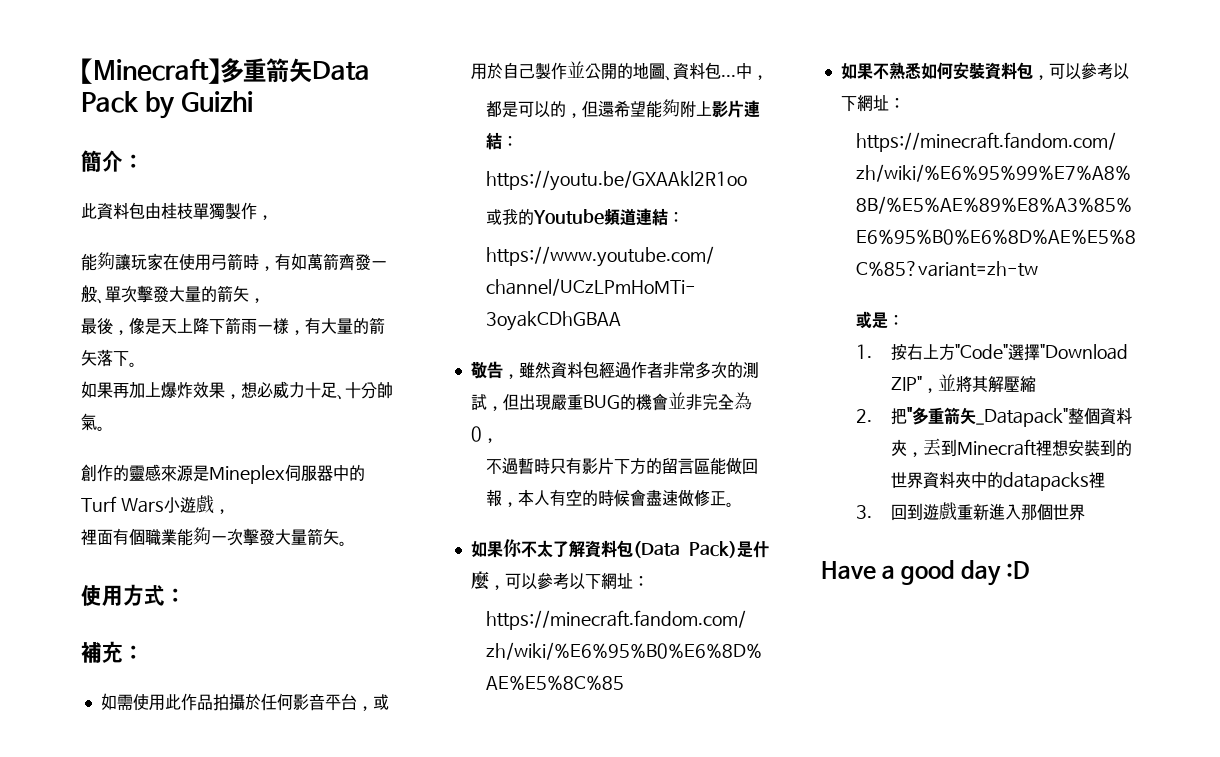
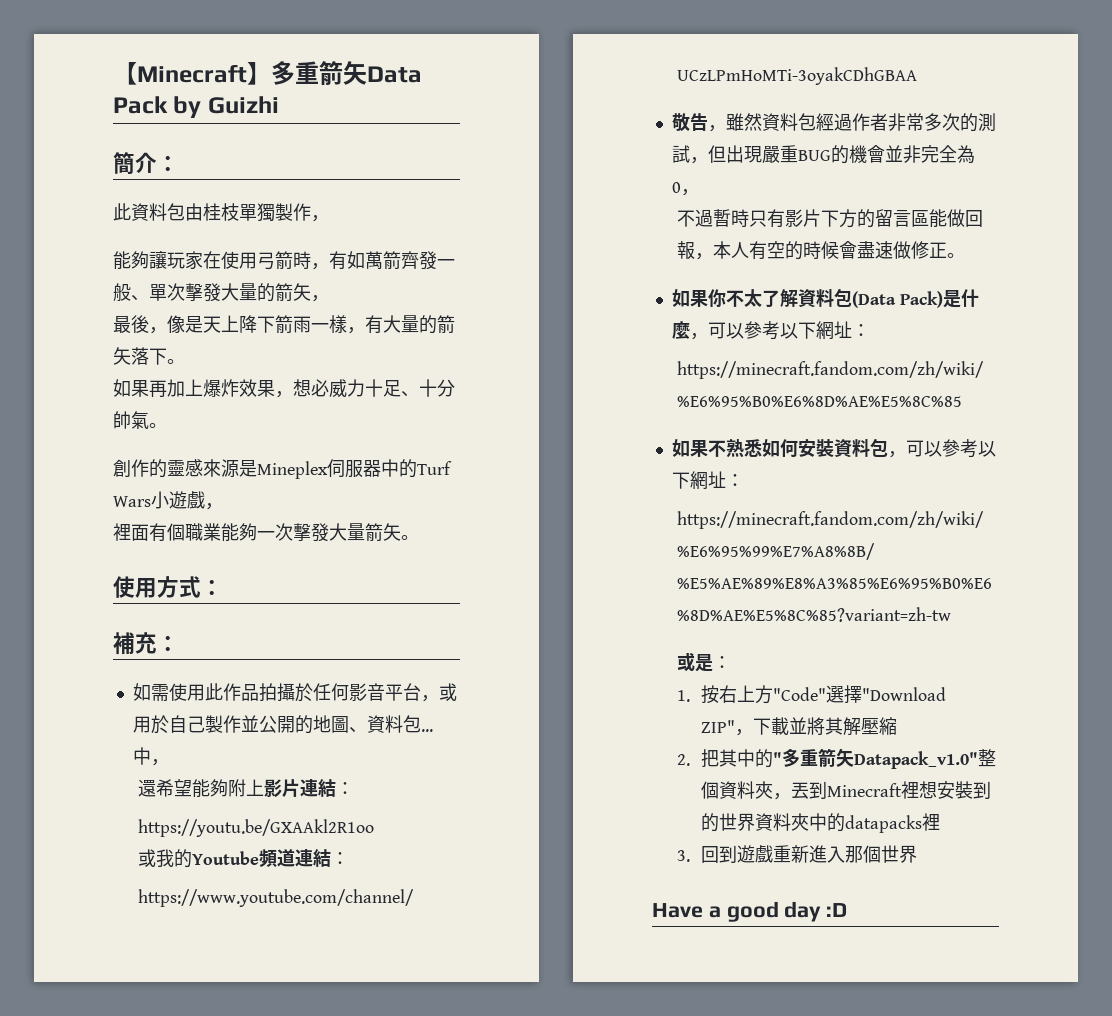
- 都是可以的，但還希望能夠附上影片連結：
+ 還希望能夠附上影片連結：
- 1.按右上方"Code"選擇"Download ZIP"，並將其解壓縮
+ 1.按右上方"Code"選擇"Download ZIP"，下載並將其解壓縮
- 2.把"多重箭矢_Datapack"整個資料夾，丟到Minecraft裡想安裝到的世界資料夾中的datapacks裡
+ 2.把其中的"多重箭矢Datapack_v1.0"整個資料夾，丟到Minecraft裡想安裝到的世界資料夾中的datapacks裡

